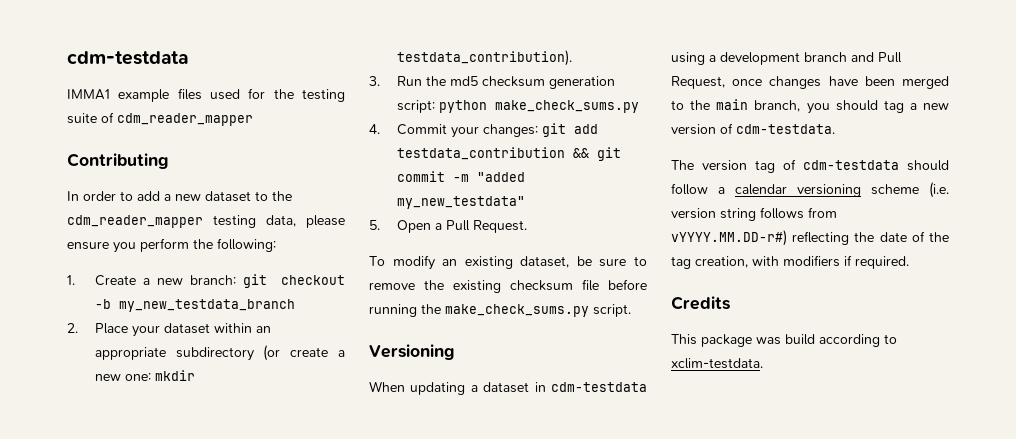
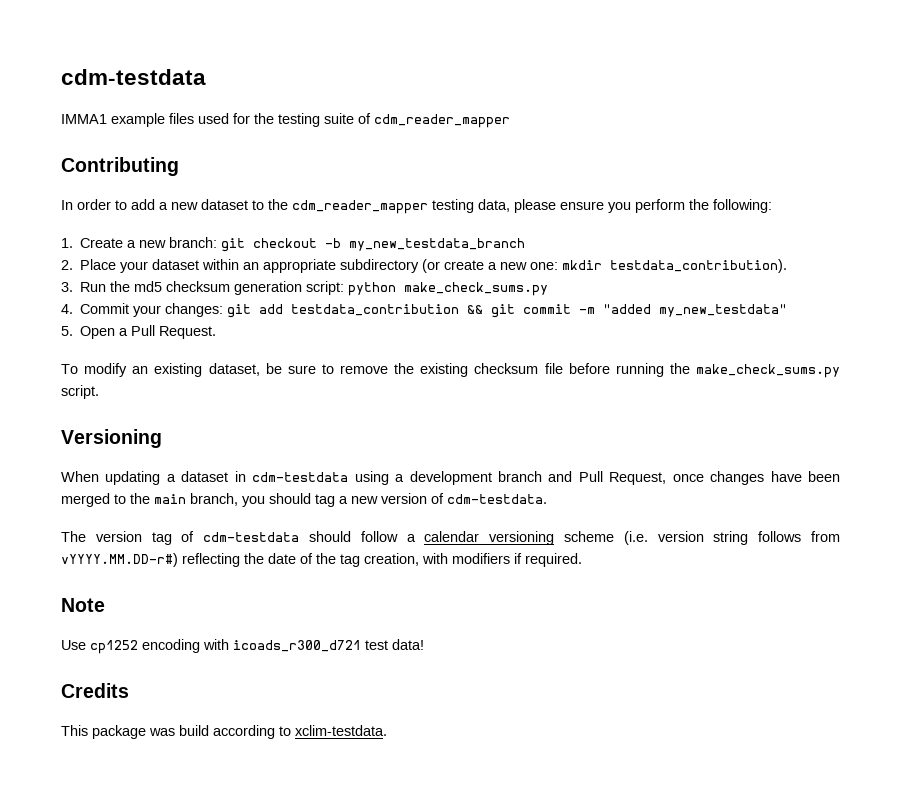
+ Note
+ Use cp1252 encoding with icoads_r300_d721 test data!

